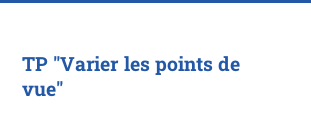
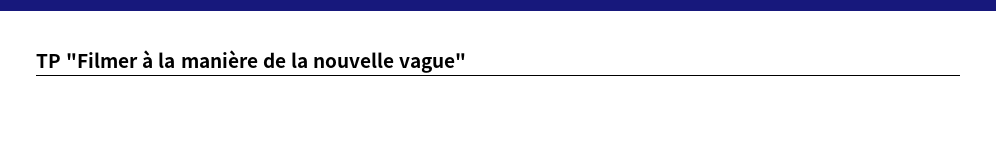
- TP "Varier les points de vue"
+ TP "Filmer à la manière de la nouvelle vague"

